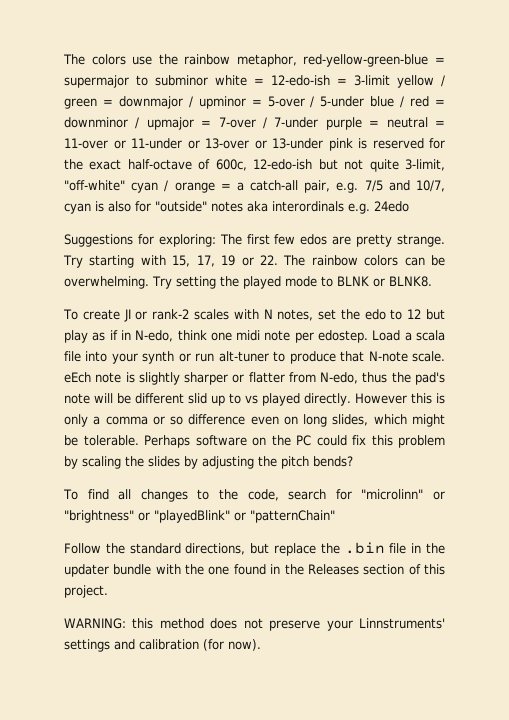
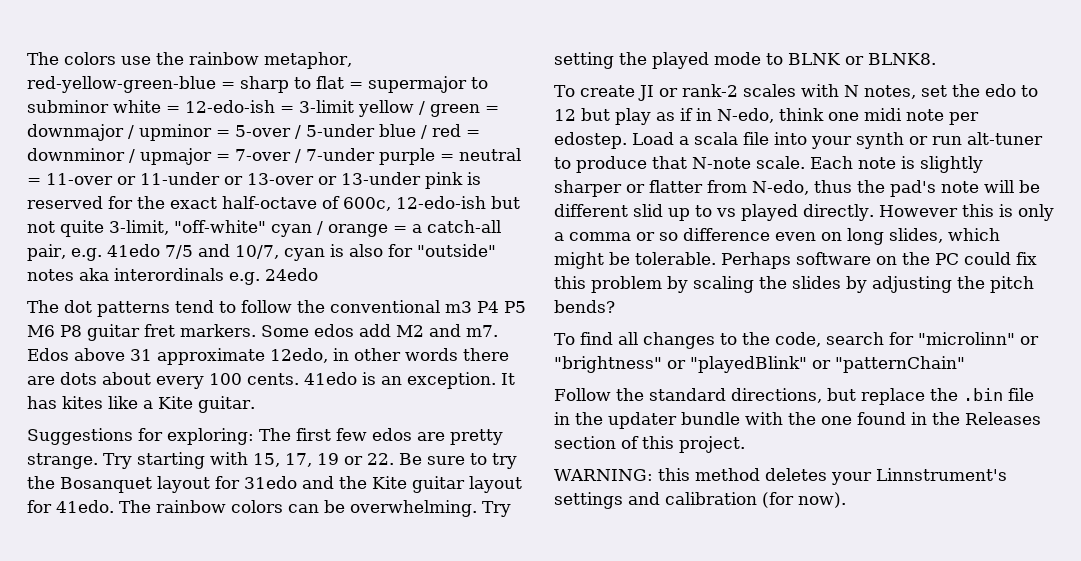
- The colors use the rainbow metaphor, red-yellow-green-blue = supermajor to subminor white = 12-edo-ish = 3-limit yellow / green = downmajor / upminor = 5-over / 5-under blue / red = downminor / upmajor = 7-over / 7-under purple = neutral = 11-over or 11-under or 13-over or 13-under pink is reserved for the exact half-octave of 600c, 12-edo-ish but not quite 3-limit, "off-white" cyan / orange = a catch-all pair, e.g. 7/5 and 10/7, cyan is also for "outside" notes aka interordinals e.g. 24edo
+ The colors use the rainbow metaphor, red-yellow-green-blue = sharp to flat = supermajor to subminor white = 12-edo-ish = 3-limit yellow / green = downmajor / upminor = 5-over / 5-under blue / red = downminor / upmajor = 7-over / 7-under purple = neutral = 11-over or 11-under or 13-over or 13-under pink is reserved for the exact half-octave of 600c, 12-edo-ish but not quite 3-limit, "off-white" cyan / orange = a catch-all pair, e.g. 41edo 7/5 and 10/7, cyan is also for "outside" notes aka interordinals e.g. 24edo
+ The dot patterns tend to follow the conventional m3 P4 P5 M6 P8 guitar fret markers. Some edos add M2 and m7. Edos above 31 approximate 12edo, in other words there are dots about every 100 cents. 41edo is an exception. It has kites like a Kite guitar.
- Try starting with 15, 17, 19 or 22. The rainbow colors can be overwhelming.
+ Try starting with 15, 17, 19 or 22. Be sure to try the Bosanquet layout for 31edo and the Kite guitar layout for 41edo. The rainbow colors can be overwhelming.
- Load a scala file into your synth or run alt-tuner to produce that N-note scale. eEch note is slightly sharper or flatter from N-edo, thus the pad's note will be different slid up to vs played directly.
+ Load a scala file into your synth or run alt-tuner to produce that N-note scale. Each note is slightly sharper or flatter from N-edo, thus the pad's note will be different slid up to vs played directly.
- WARNING: this method does not preserve your Linnstruments' settings and calibration (for now).
+ WARNING: this method deletes your Linnstrument's settings and calibration (for now).

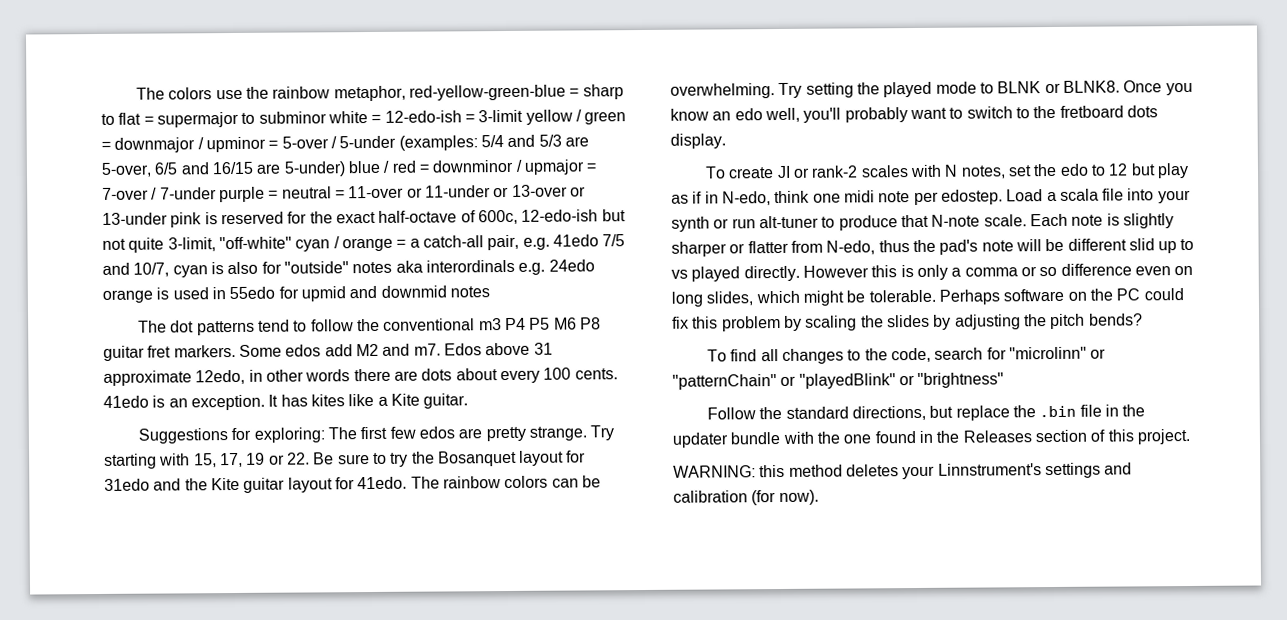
- The colors use the rainbow metaphor, red-yellow-green-blue = sharp to flat = supermajor to subminor white = 12-edo-ish = 3-limit yellow / green = downmajor / upminor = 5-over / 5-under blue / red = downminor / upmajor = 7-over / 7-under purple = neutral = 11-over or 11-under or 13-over or 13-under pink is reserved for the exact half-octave of 600c, 12-edo-ish but not quite 3-limit, "off-white" cyan / orange = a catch-all pair, e.g. 41edo 7/5 and 10/7, cyan is also for "outside" notes aka interordinals e.g. 24edo
+ The colors use the rainbow metaphor, red-yellow-green-blue = sharp to flat = supermajor to subminor white = 12-edo-ish = 3-limit yellow / green = downmajor / upminor = 5-over / 5-under (examples: 5/4 and 5/3 are 5-over, 6/5 and 16/15 are 5-under) blue / red = downminor / upmajor = 7-over / 7-under purple = neutral = 11-over or 11-under or 13-over or 13-under pink is reserved for the exact half-octave of 600c, 12-edo-ish but not quite 3-limit, "off-white" cyan / orange = a catch-all pair, e.g. 41edo 7/5 and 10/7, cyan is also for "outside" notes aka interordinals e.g. 24edo orange is used in 55edo for upmid and downmid notes
+ Once you know an edo well, you'll probably want to switch to the fretboard dots display.
- To find all changes to the code, search for "microlinn" or "brightness" or "playedBlink" or "patternChain"
+ To find all changes to the code, search for "microlinn" or "patternChain" or "playedBlink" or "brightness"

